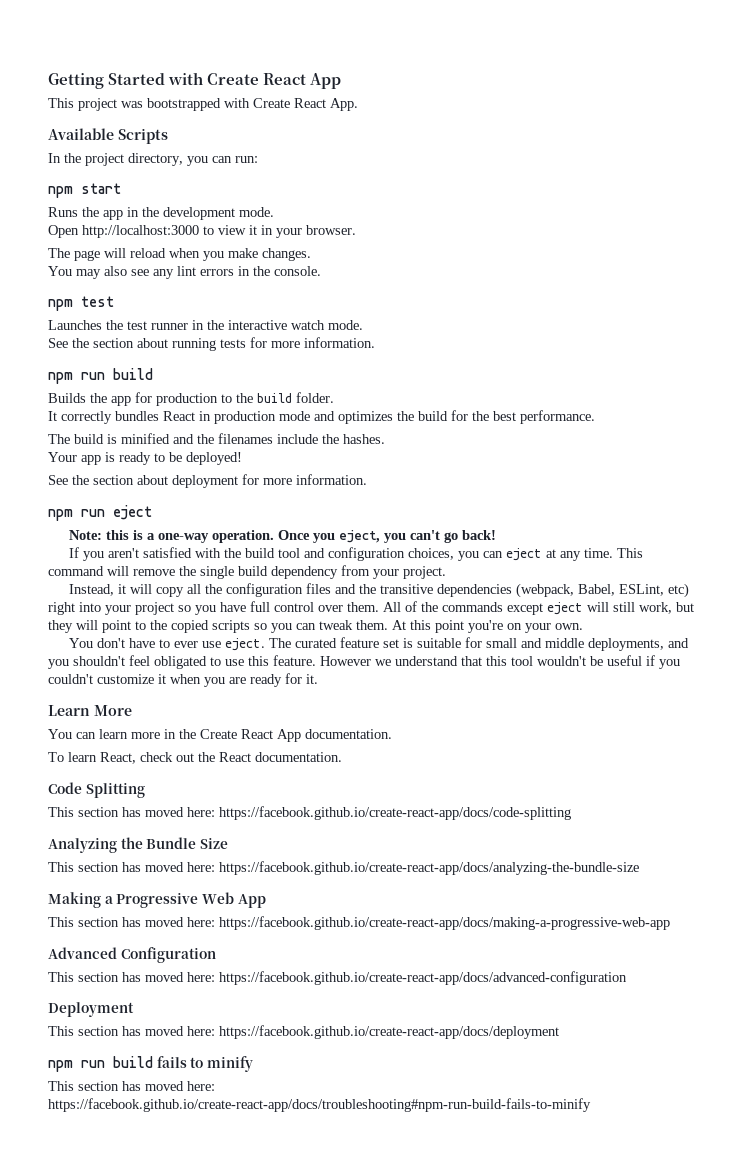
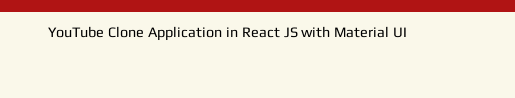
- Getting Started with Create React App
- This project was bootstrapped with Create React App.
- Available Scripts
- In the project directory, you can run:
- npm start
- Runs the app in the development mode.
- Open http://localhost:3000 to view it in your browser.
- The page will reload when you make changes.
- You may also see any lint errors in the console.
- npm test
- Launches the test runner in the interactive watch mode.
- See the section about running tests for more information.
- npm run build
- Builds the app for production to the build folder.
- It correctly bundles React in production mode and optimizes the build for the best performance.
- The build is minified and the filenames include the hashes.
- Your app is ready to be deployed!
- See the section about deployment for more information.
- npm run eject
- Note: this is a one-way operation. Once you eject, you can't go back!
- If you aren't satisfied with the build tool and configuration choices, you can eject at any time. This command will remove the single build dependency from your project.
- Instead, it will copy all the configuration files and the transitive dependencies (webpack, Babel, ESLint, etc) right into your project so you have full control over them. All of the commands except eject will still work, but they will point to the copied scripts so you can tweak them. At this point you're on your own.
- You don't have to ever use eject. The curated feature set is suitable for small and middle deployments, and you shouldn't feel obligated to use this feature. However we understand that this tool wouldn't be useful if you couldn't customize it when you are ready for it.
- Learn More
- You can learn more in the Create React App documentation.
- To learn React, check out the React documentation.
- Code Splitting
- This section has moved here: https://facebook.github.io/create-react-app/docs/code-splitting
- Analyzing the Bundle Size
- This section has moved here: https://facebook.github.io/create-react-app/docs/analyzing-the-bundle-size
- Making a Progressive Web App
- This section has moved here: https://facebook.github.io/create-react-app/docs/making-a-progressive-web-app
- Advanced Configuration
- This section has moved here: https://facebook.github.io/create-react-app/docs/advanced-configuration
- Deployment
- This section has moved here: https://facebook.github.io/create-react-app/docs/deployment
- npm run build fails to minify
- This section has moved here: https://facebook.github.io/create-react-app/docs/troubleshooting#npm-run-build-fails-to-minify
+ YouTube Clone Application in React JS with Material UI

